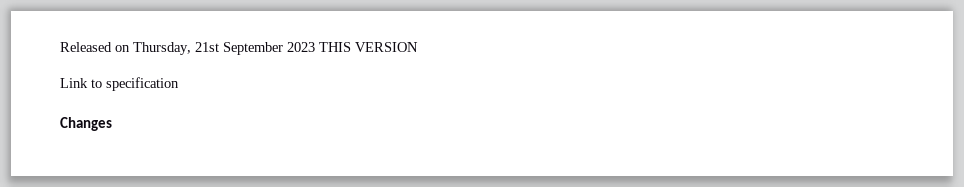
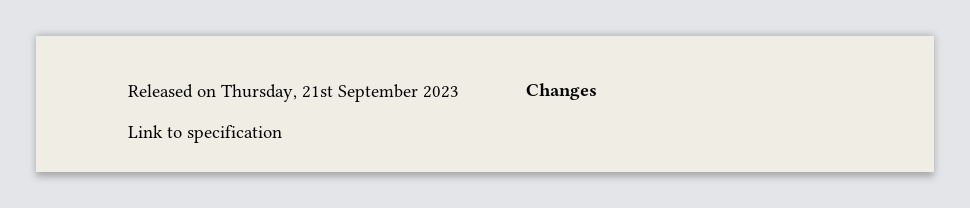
- Released on Thursday, 21st September 2023 THIS VERSION
+ Released on Thursday, 21st September 2023

